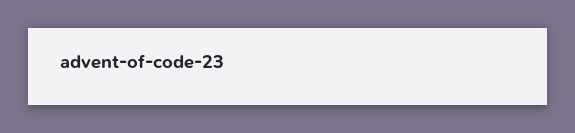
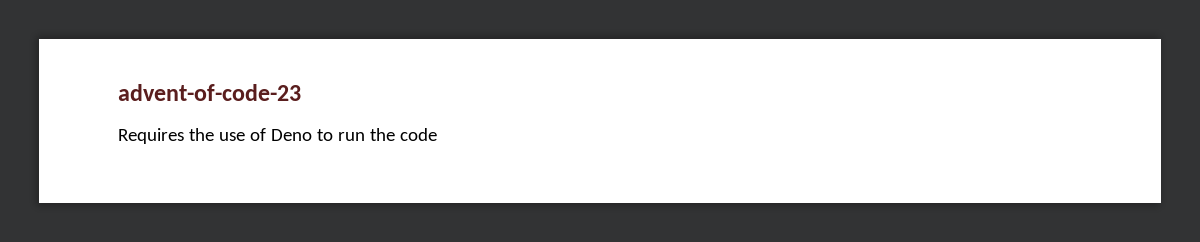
+ Requires the use of Deno to run the code

